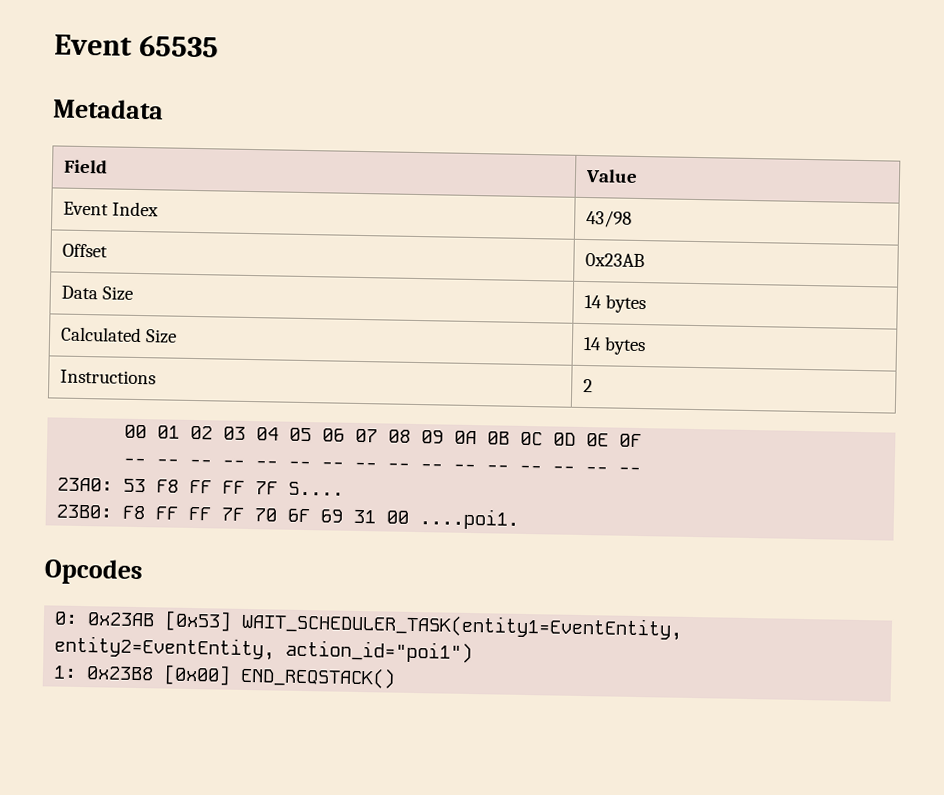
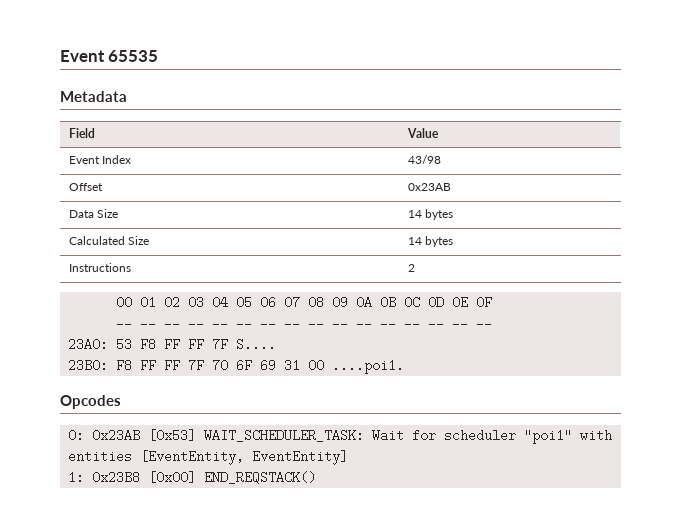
- 0: 0x23AB [0x53] WAIT_SCHEDULER_TASK(entity1=EventEntity, entity2=EventEntity, action_id="poi1")
+ 0: 0x23AB [0x53] WAIT_SCHEDULER_TASK: Wait for scheduler "poi1" with entities [EventEntity, EventEntity]

